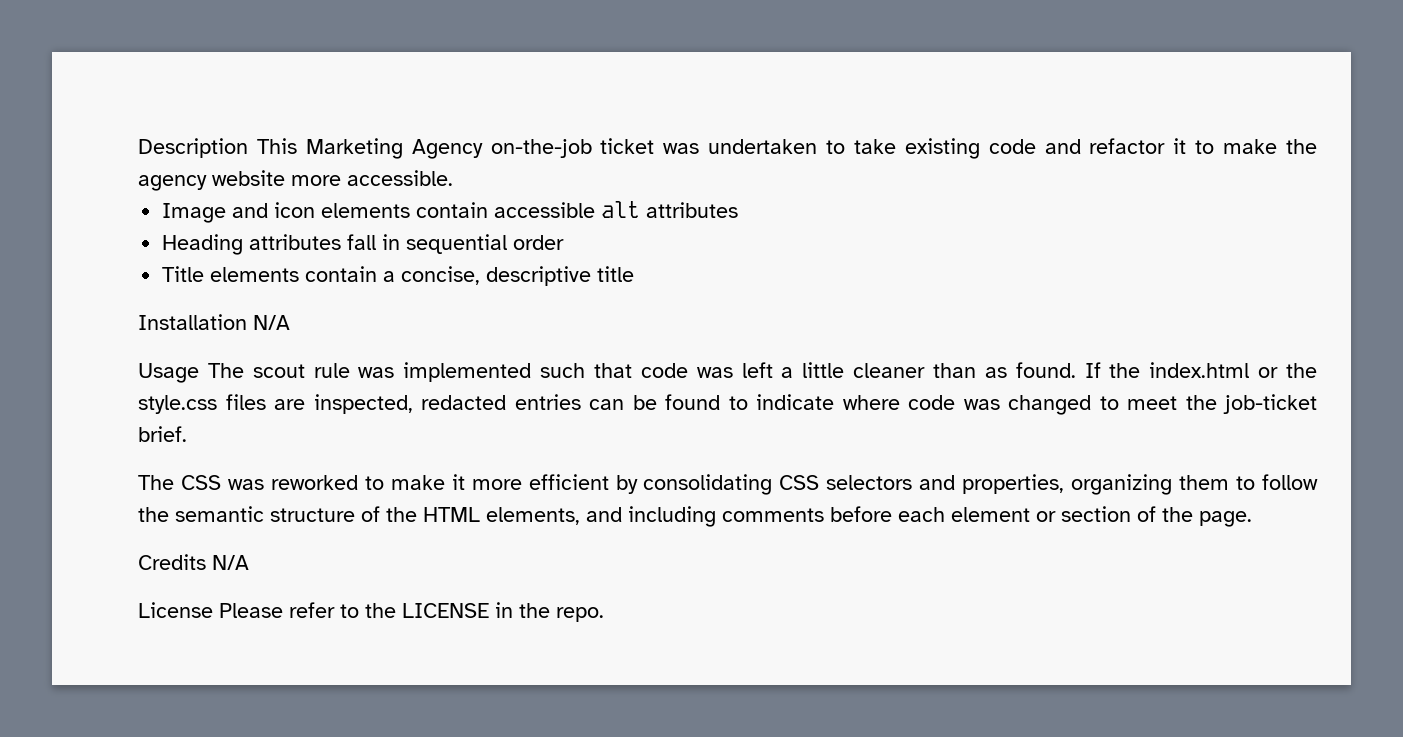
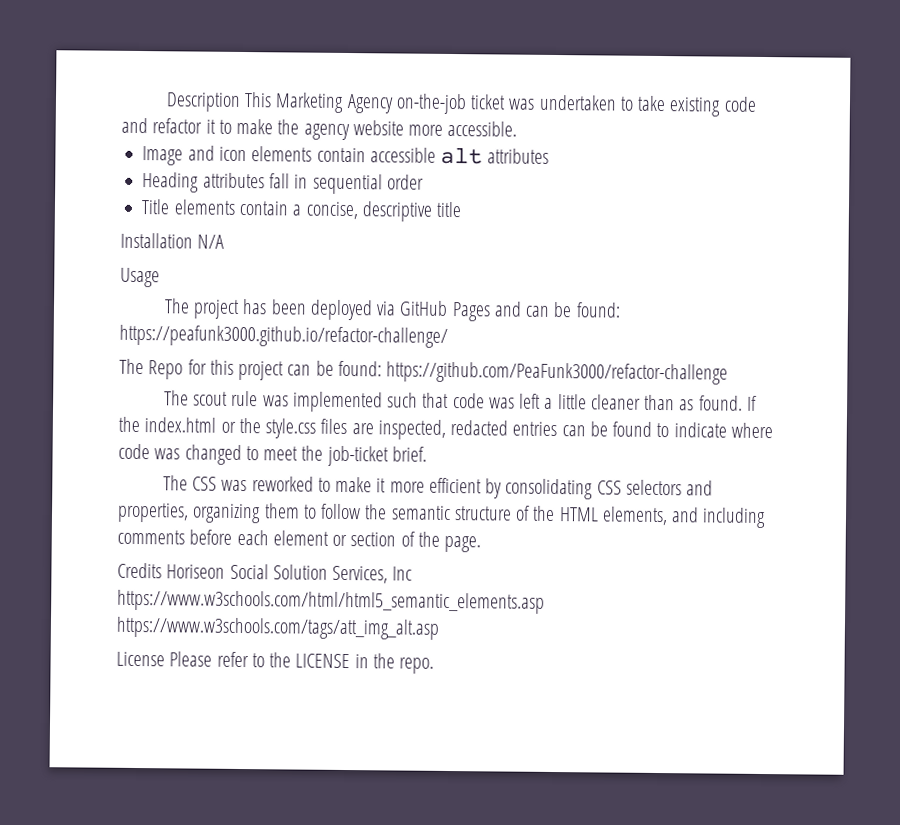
- Usage The scout rule was implemented such that code was left a little cleaner than as found.
+ Usage
+ The project has been deployed via GitHub Pages and can be found: https://peafunk3000.github.io/refactor-challenge/
+ The Repo for this project can be found: https://github.com/PeaFunk3000/refactor-challenge
+ The scout rule was implemented such that code was left a little cleaner than as found.
- Credits N/A
+ Credits Horiseon Social Solution Services, Inc https://www.w3schools.com/html/html5_semantic_elements.asp https://www.w3schools.com/tags/att_img_alt.asp

